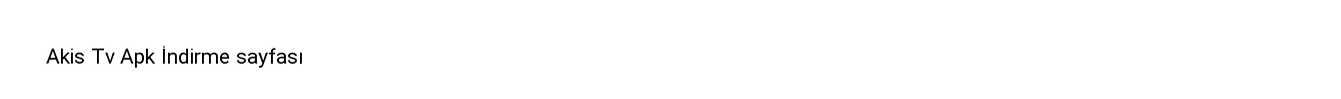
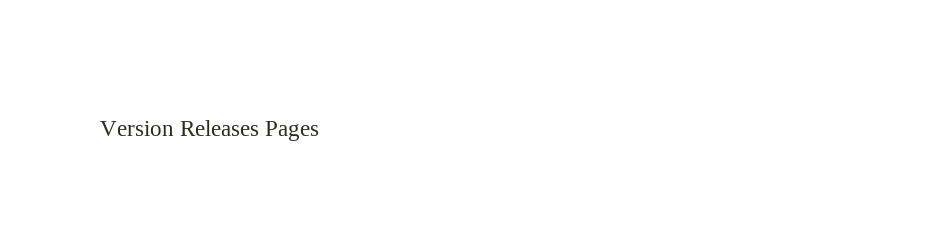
- Akis Tv Apk İndirme sayfası
+ Version Releases Pages

